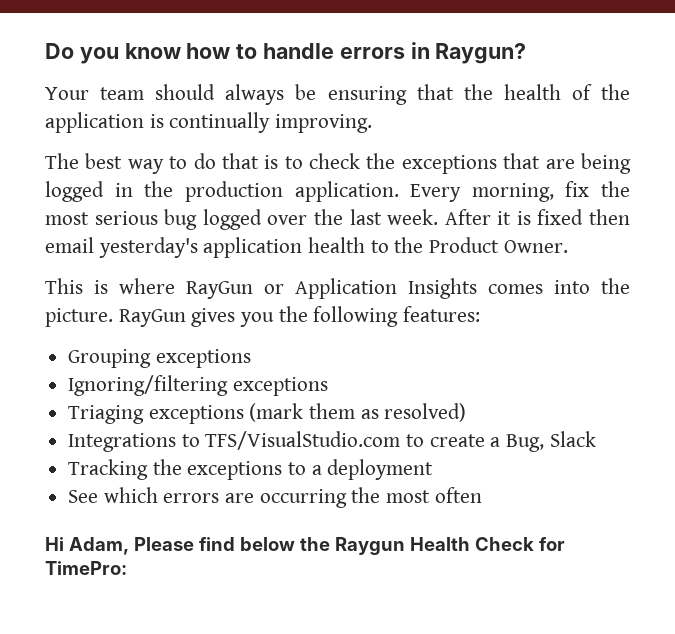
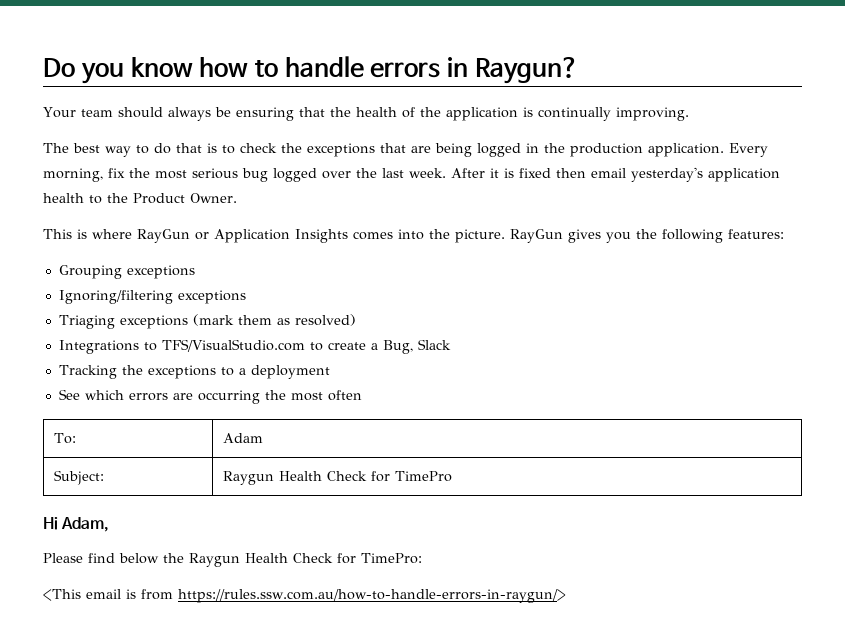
+ To: | Adam
+ Subject: | Raygun Health Check for TimePro
- Hi Adam, Please find below the Raygun Health Check for TimePro:
+ Hi Adam,
+ Please find below the Raygun Health Check for TimePro:
+ <This email is from https://rules.ssw.com.au/how-to-handle-errors-in-raygun/>

